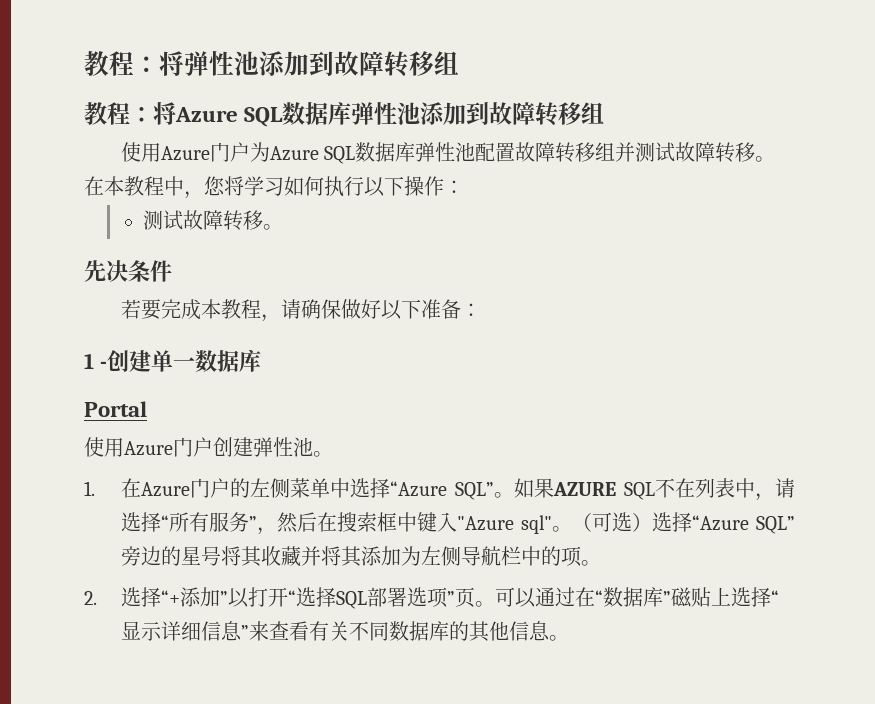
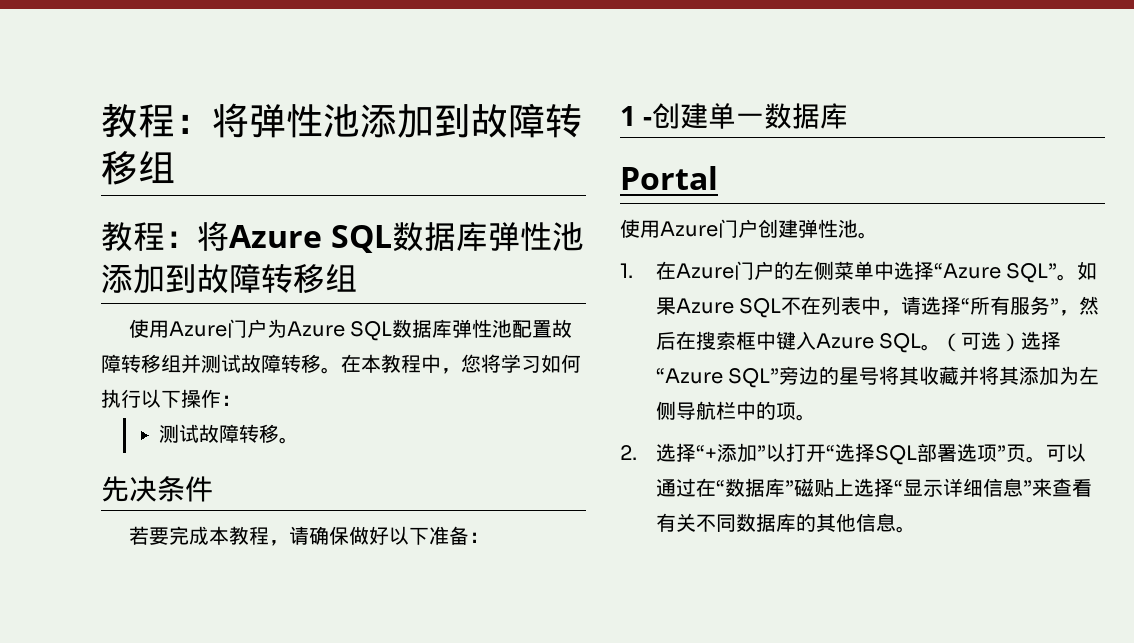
- 如果AZURE SQL不在列表中，请选择“所有服务”，然后在搜索框中键入"Azure sql"。
+ 如果Azure SQL不在列表中，请选择“所有服务”，然后在搜索框中键入Azure SQL。

